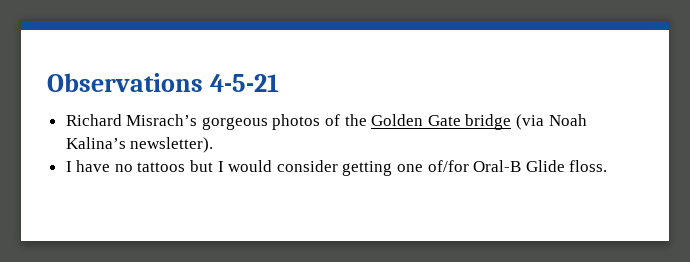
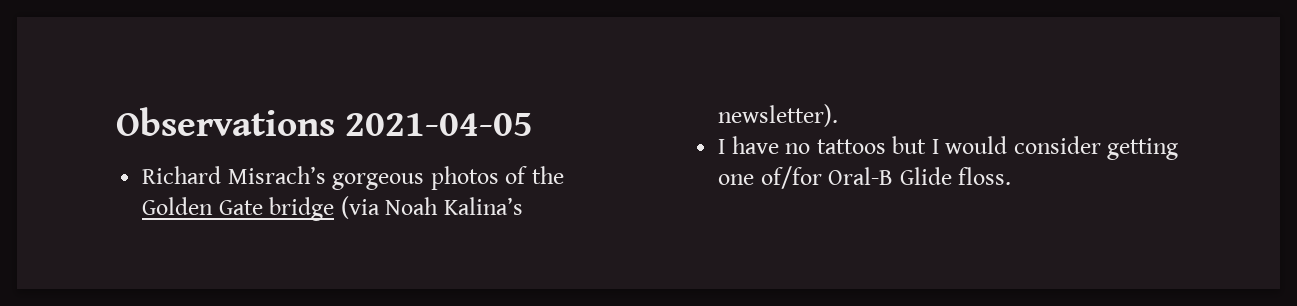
- Observations 4-5-21
+ Observations 2021-04-05

